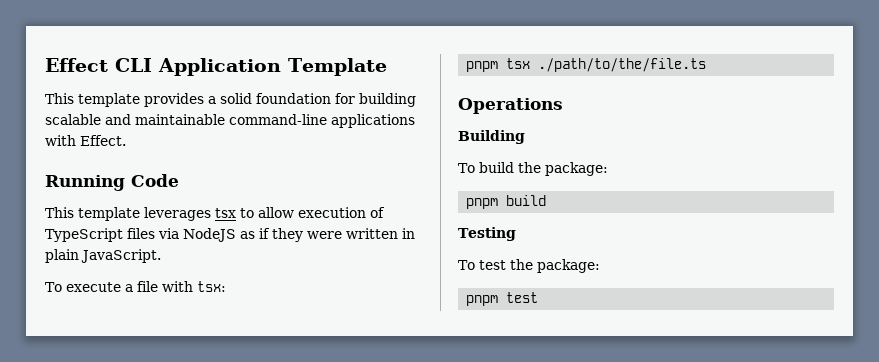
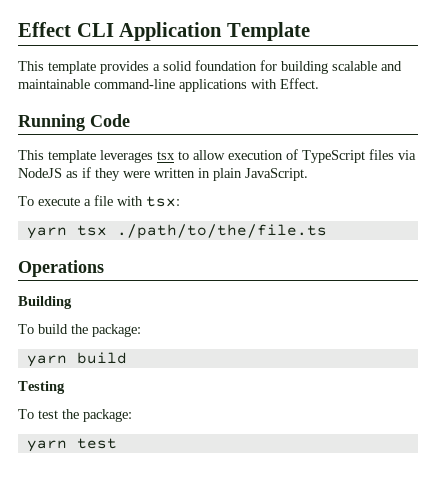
- pnpm tsx ./path/to/the/file.ts
+ yarn tsx ./path/to/the/file.ts
- pnpm build
+ yarn build
- pnpm test
+ yarn test

